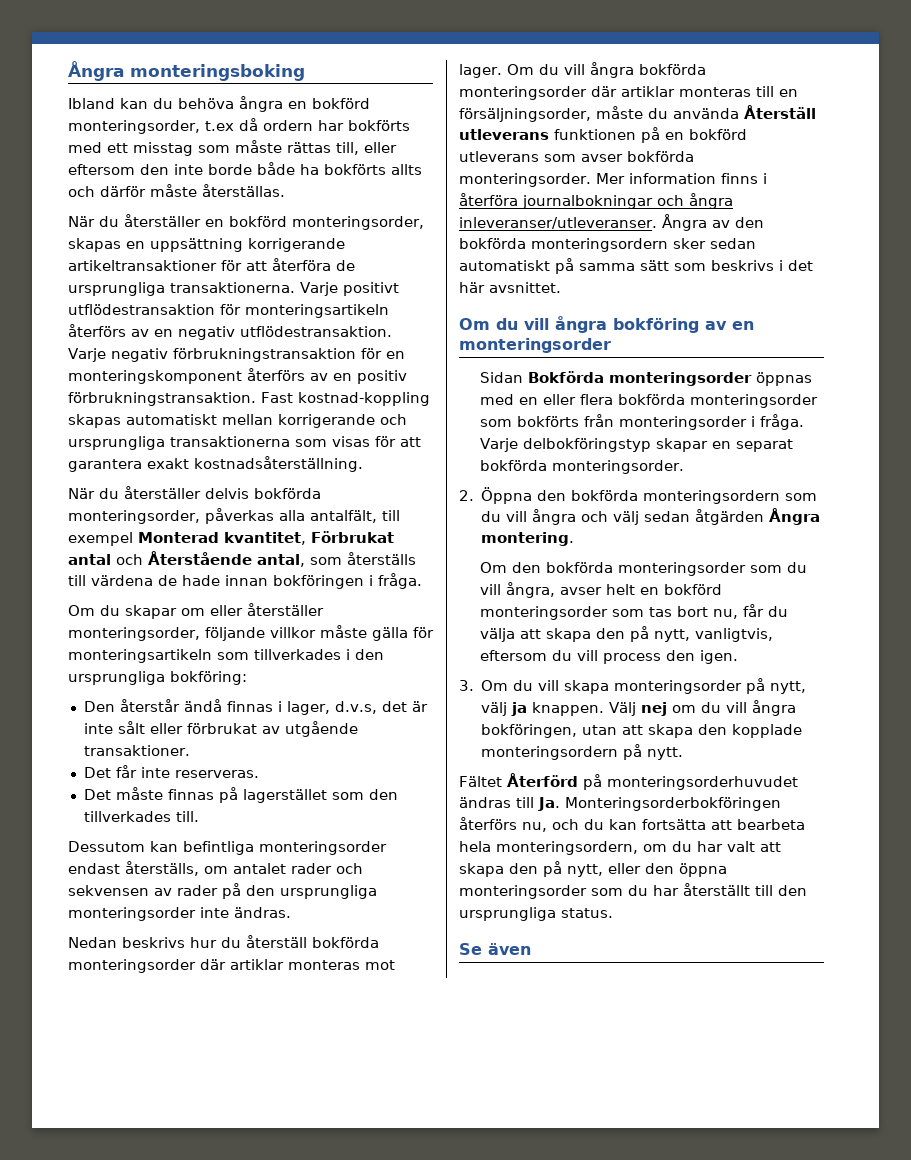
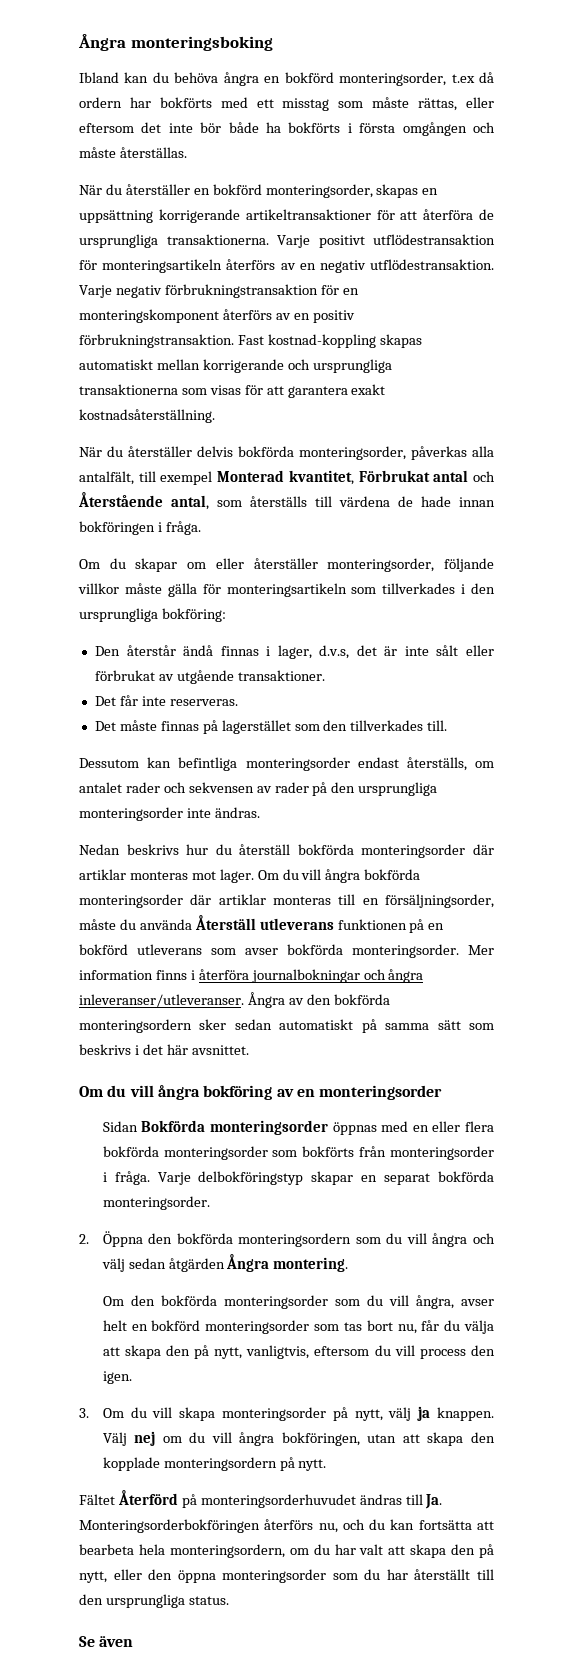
- Ibland kan du behöva ångra en bokförd monteringsorder, t.ex då ordern har bokförts med ett misstag som måste rättas till, eller eftersom den inte borde både ha bokförts allts och därför måste återställas.
+ Ibland kan du behöva ångra en bokförd monteringsorder, t.ex då ordern har bokförts med ett misstag som måste rättas, eller eftersom det inte bör både ha bokförts i första omgången och måste återställas.

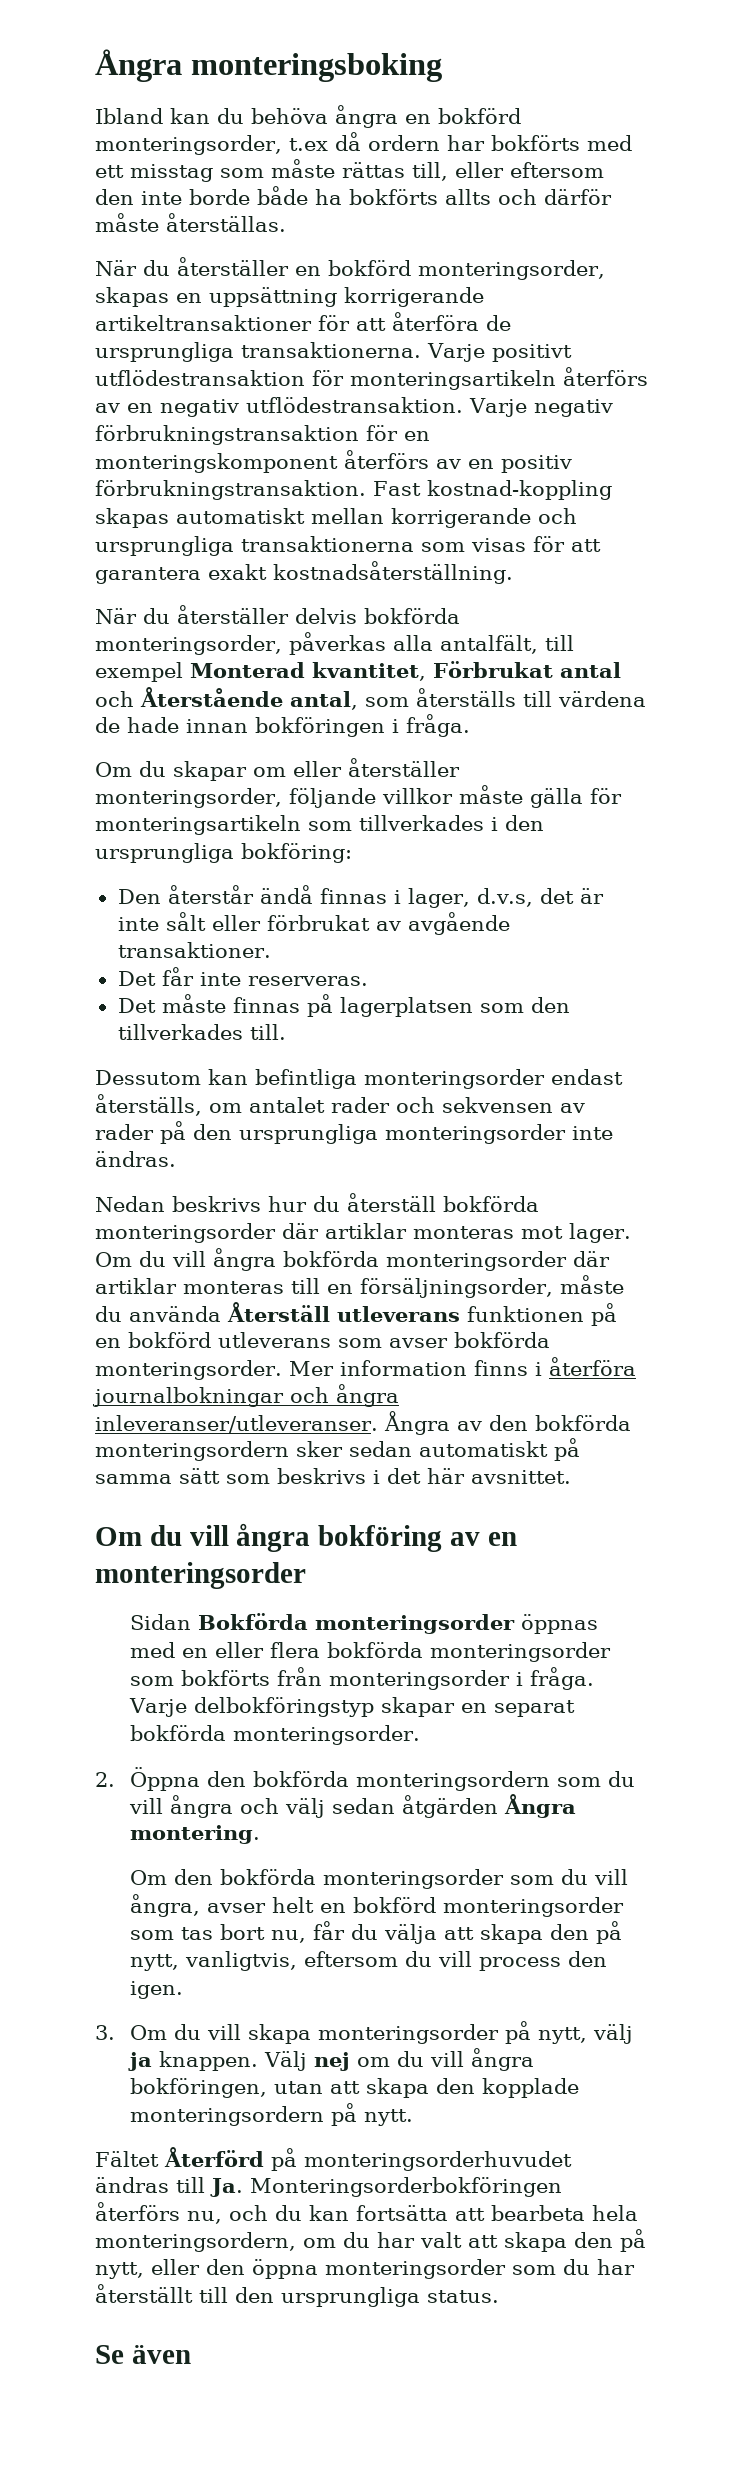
- Ibland kan du behöva ångra en bokförd monteringsorder, t.ex då ordern har bokförts med ett misstag som måste rättas, eller eftersom det inte bör både ha bokförts i första omgången och måste återställas.
+ Ibland kan du behöva ångra en bokförd monteringsorder, t.ex då ordern har bokförts med ett misstag som måste rättas till, eller eftersom den inte borde både ha bokförts allts och därför måste återställas.
- Den återstår ändå finnas i lager, d.v.s, det är inte sålt eller förbrukat av utgående transaktioner.
+ Den återstår ändå finnas i lager, d.v.s, det är inte sålt eller förbrukat av avgående transaktioner.
- Det måste finnas på lagerstället som den tillverkades till.
+ Det måste finnas på lagerplatsen som den tillverkades till.

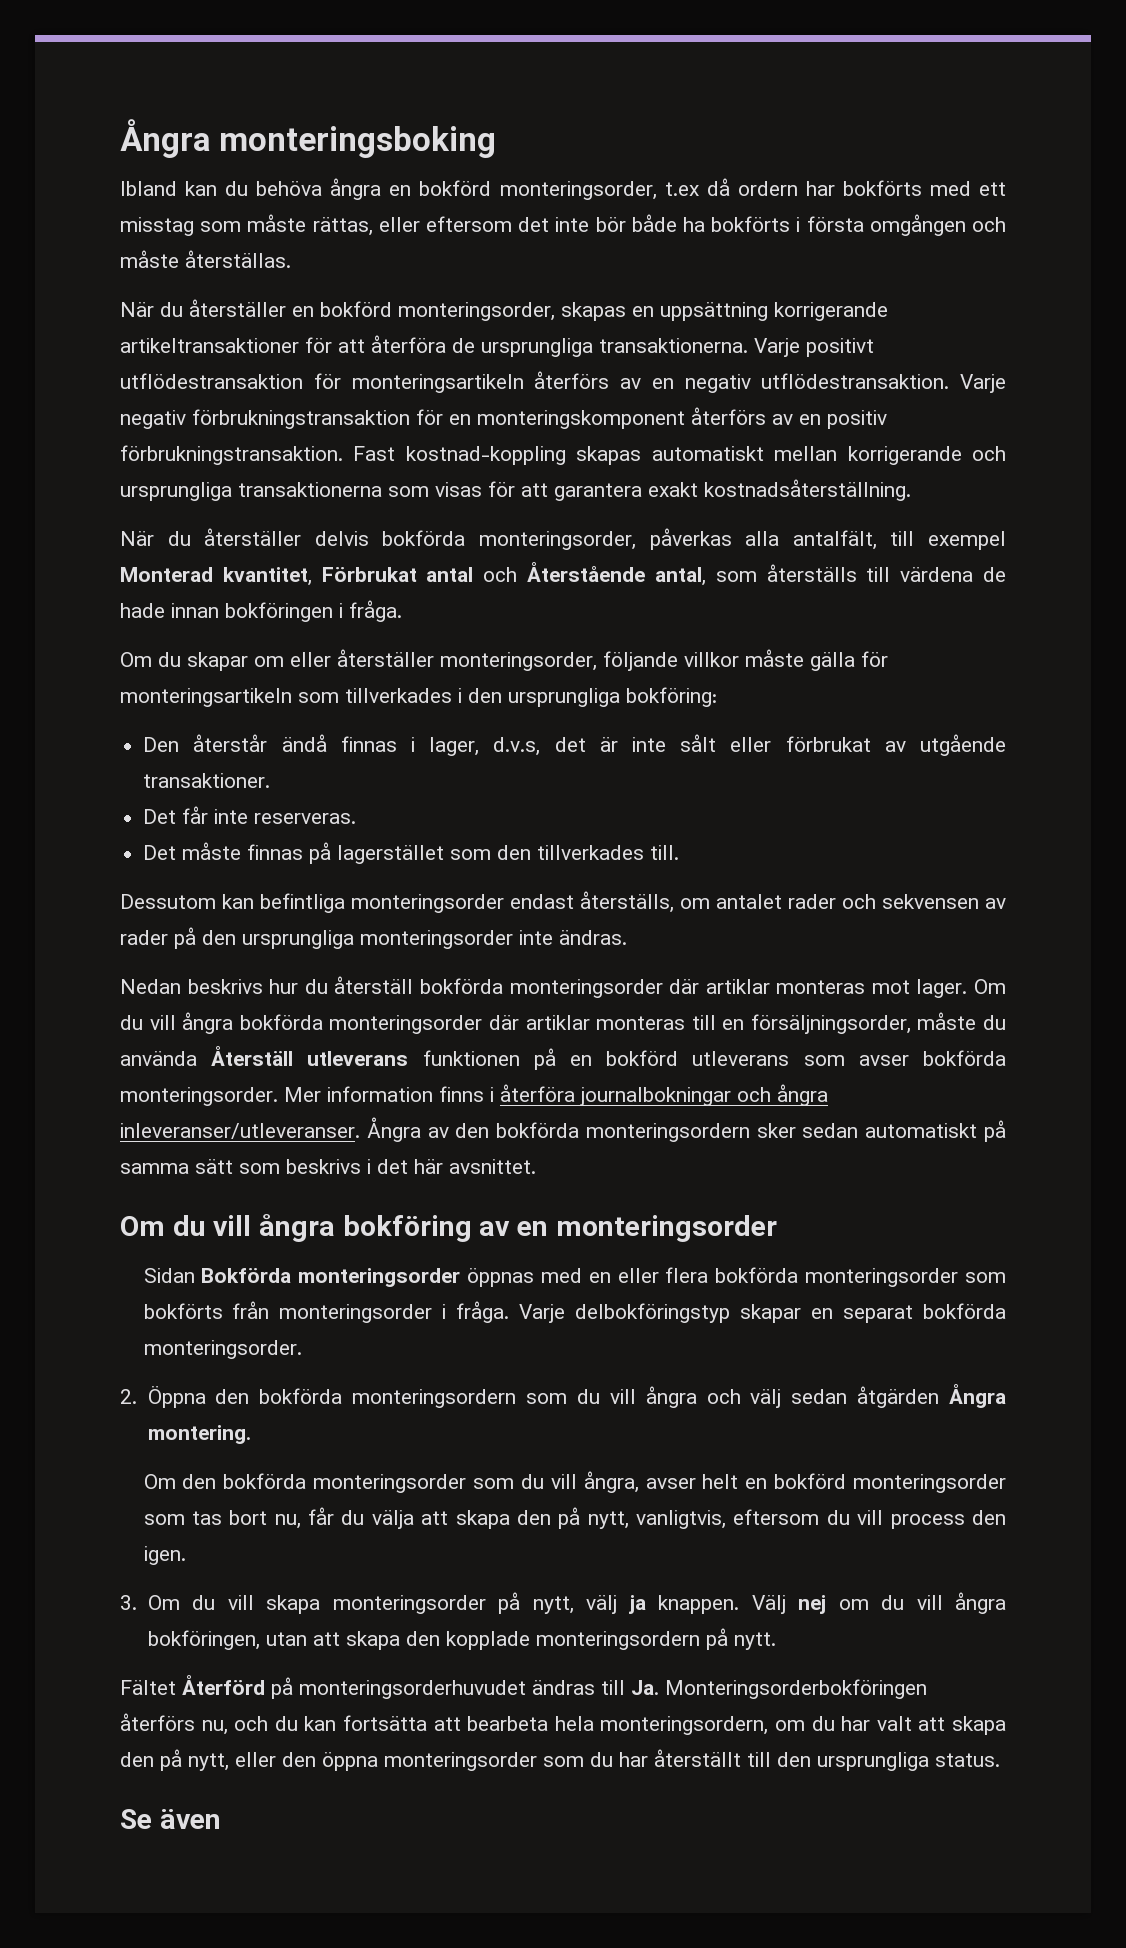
- Ibland kan du behöva ångra en bokförd monteringsorder, t.ex då ordern har bokförts med ett misstag som måste rättas till, eller eftersom den inte borde både ha bokförts allts och därför måste återställas.
+ Ibland kan du behöva ångra en bokförd monteringsorder, t.ex då ordern har bokförts med ett misstag som måste rättas, eller eftersom det inte bör både ha bokförts i första omgången och måste återställas.
- Den återstår ändå finnas i lager, d.v.s, det är inte sålt eller förbrukat av avgående transaktioner.
+ Den återstår ändå finnas i lager, d.v.s, det är inte sålt eller förbrukat av utgående transaktioner.
- Det måste finnas på lagerplatsen som den tillverkades till.
+ Det måste finnas på lagerstället som den tillverkades till.

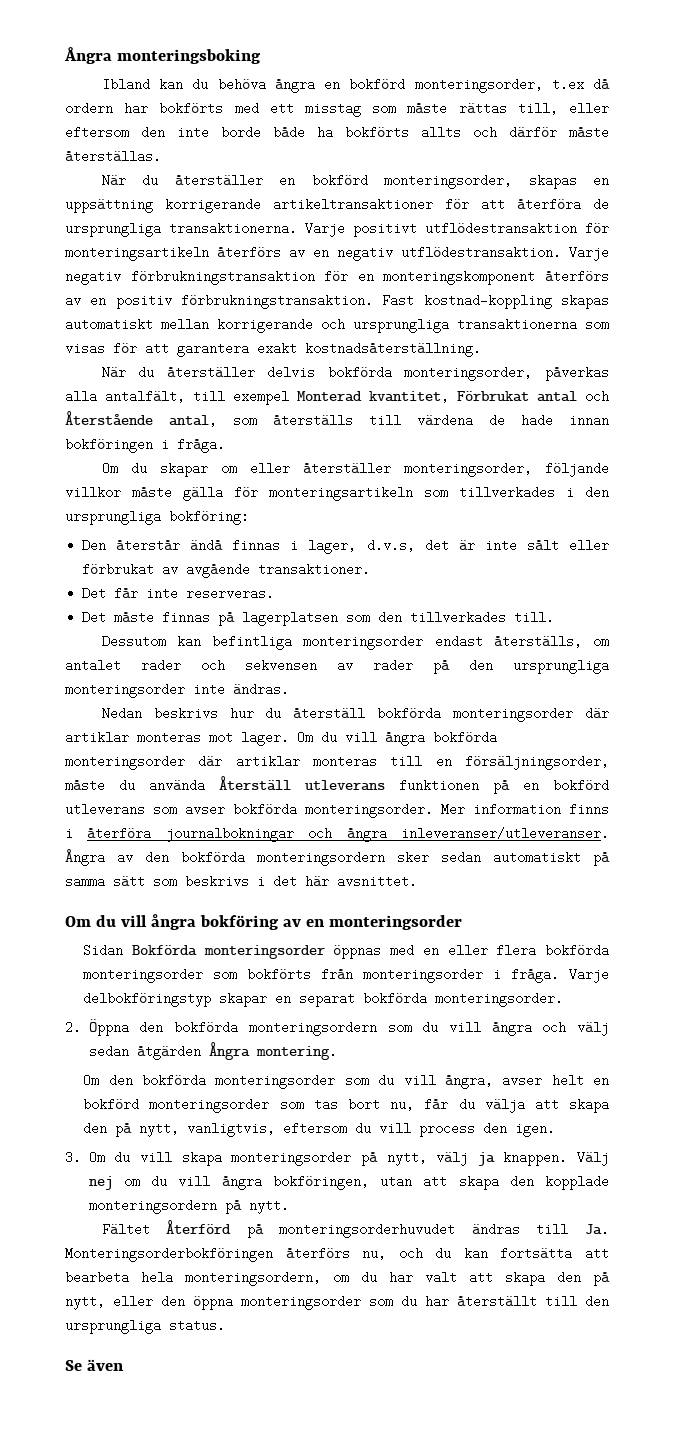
- Ibland kan du behöva ångra en bokförd monteringsorder, t.ex då ordern har bokförts med ett misstag som måste rättas, eller eftersom det inte bör både ha bokförts i första omgången och måste återställas.
+ Ibland kan du behöva ångra en bokförd monteringsorder, t.ex då ordern har bokförts med ett misstag som måste rättas till, eller eftersom den inte borde både ha bokförts allts och därför måste återställas.
- Den återstår ändå finnas i lager, d.v.s, det är inte sålt eller förbrukat av utgående transaktioner.
+ Den återstår ändå finnas i lager, d.v.s, det är inte sålt eller förbrukat av avgående transaktioner.
- Det måste finnas på lagerstället som den tillverkades till.
+ Det måste finnas på lagerplatsen som den tillverkades till.

